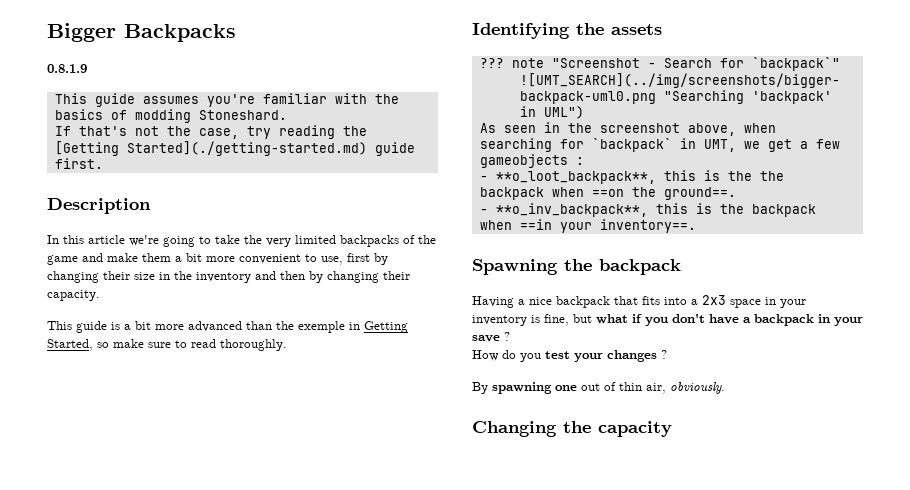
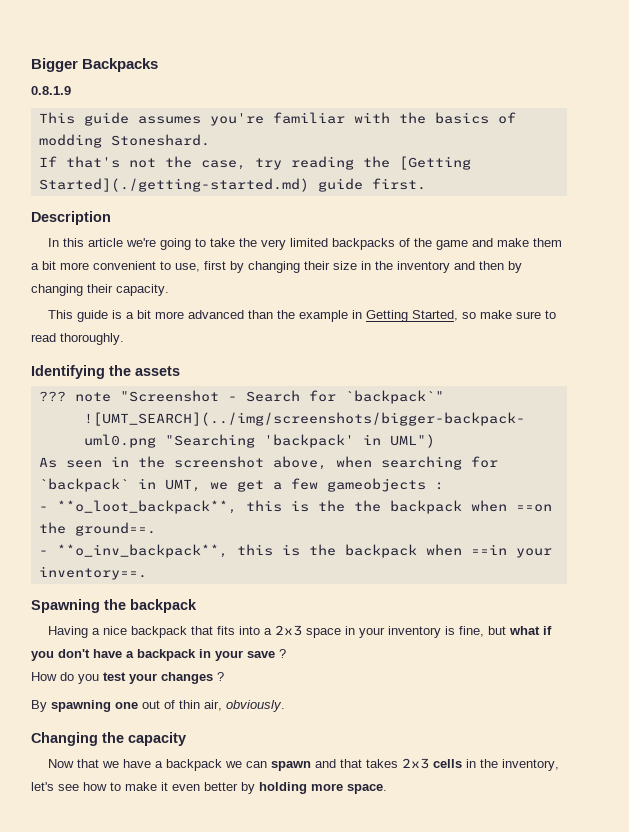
- This guide is a bit more advanced than the exemple in Getting Started, so make sure to read thoroughly.
+ This guide is a bit more advanced than the example in Getting Started, so make sure to read thoroughly.
+ Now that we have a backpack we can spawn and that takes 2x3 cells in the inventory, let's see how to make it even better by holding more space.

